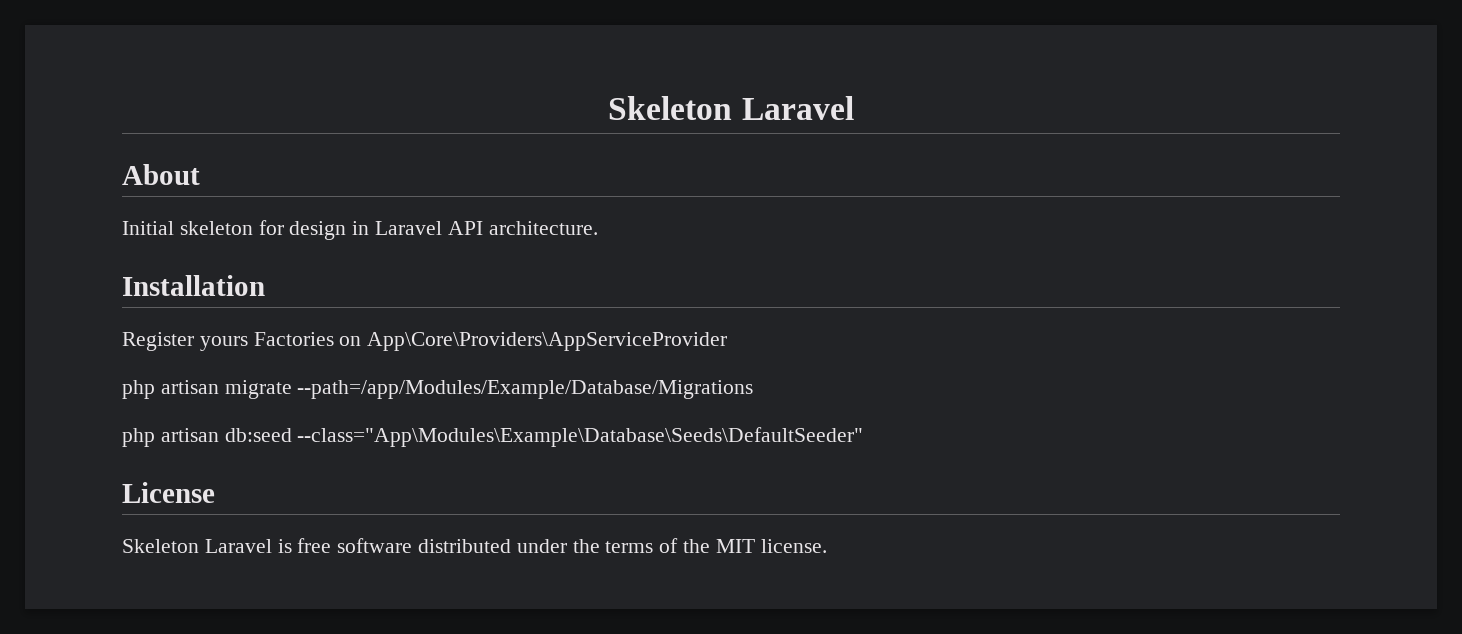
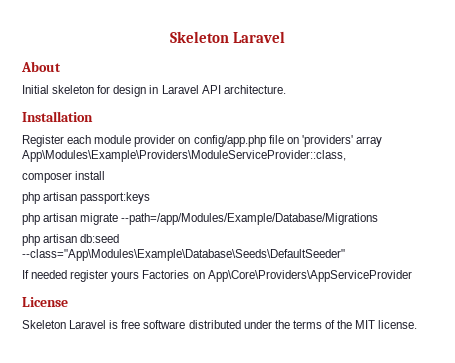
- Register yours Factories on App\Core\Providers\AppServiceProvider
+ Register each module provider on config/app.php file on 'providers' array App\Modules\Example\Providers\ModuleServiceProvider::class,
+ composer install
+ php artisan passport:keys
+ If needed register yours Factories on App\Core\Providers\AppServiceProvider

